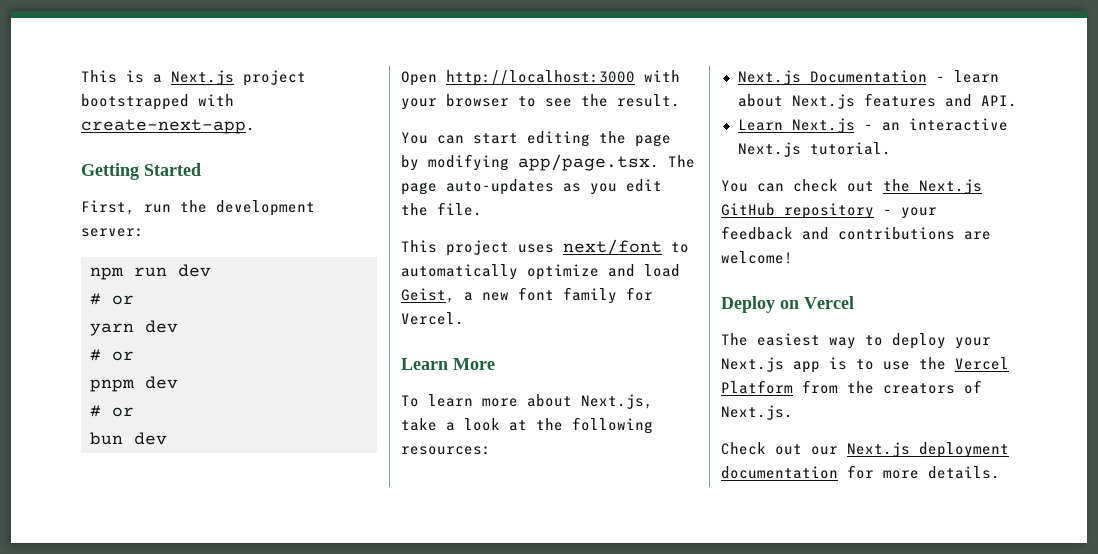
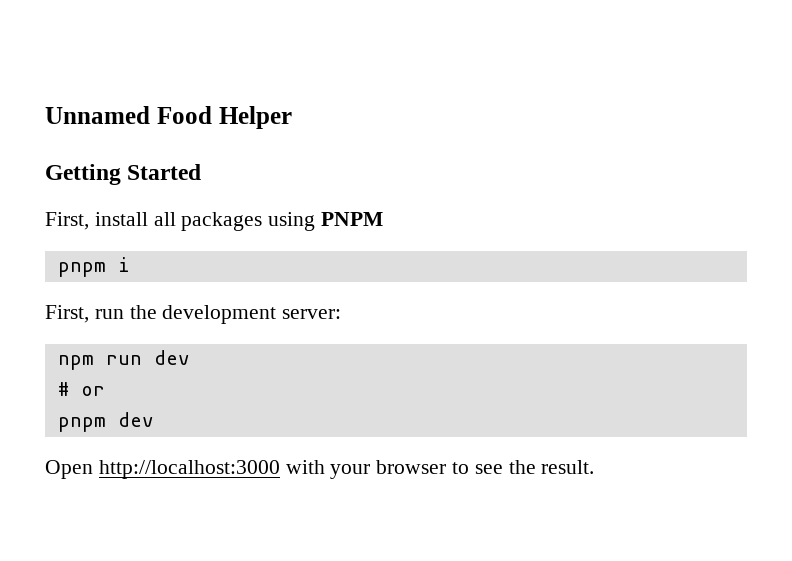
- This is a Next.js project bootstrapped with create-next-app.
+ Unnamed Food Helper
  Getting Started
+ First, install all packages using PNPM
+ pnpm i
- yarn dev
- # or
  pnpm dev
- # or
- bun dev
- You can start editing the page by modifying app/page.tsx. The page auto-updates as you edit the file.
- This project uses next/font to automatically optimize and load Geist, a new font family for Vercel.
- Learn More
- To learn more about Next.js, take a look at the following resources:
- Next.js Documentation - learn about Next.js features and API.
- Learn Next.js - an interactive Next.js tutorial.
- You can check out the Next.js GitHub repository - your feedback and contributions are welcome!
- Deploy on Vercel
- The easiest way to deploy your Next.js app is to use the Vercel Platform from the creators of Next.js.
- Check out our Next.js deployment documentation for more details.

